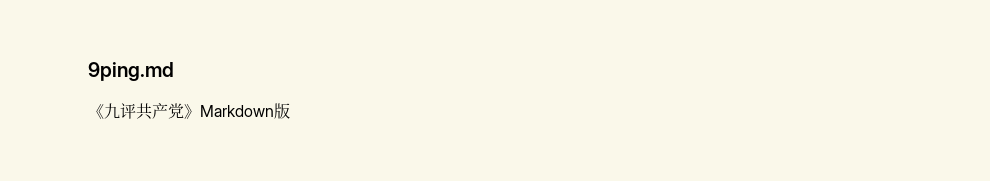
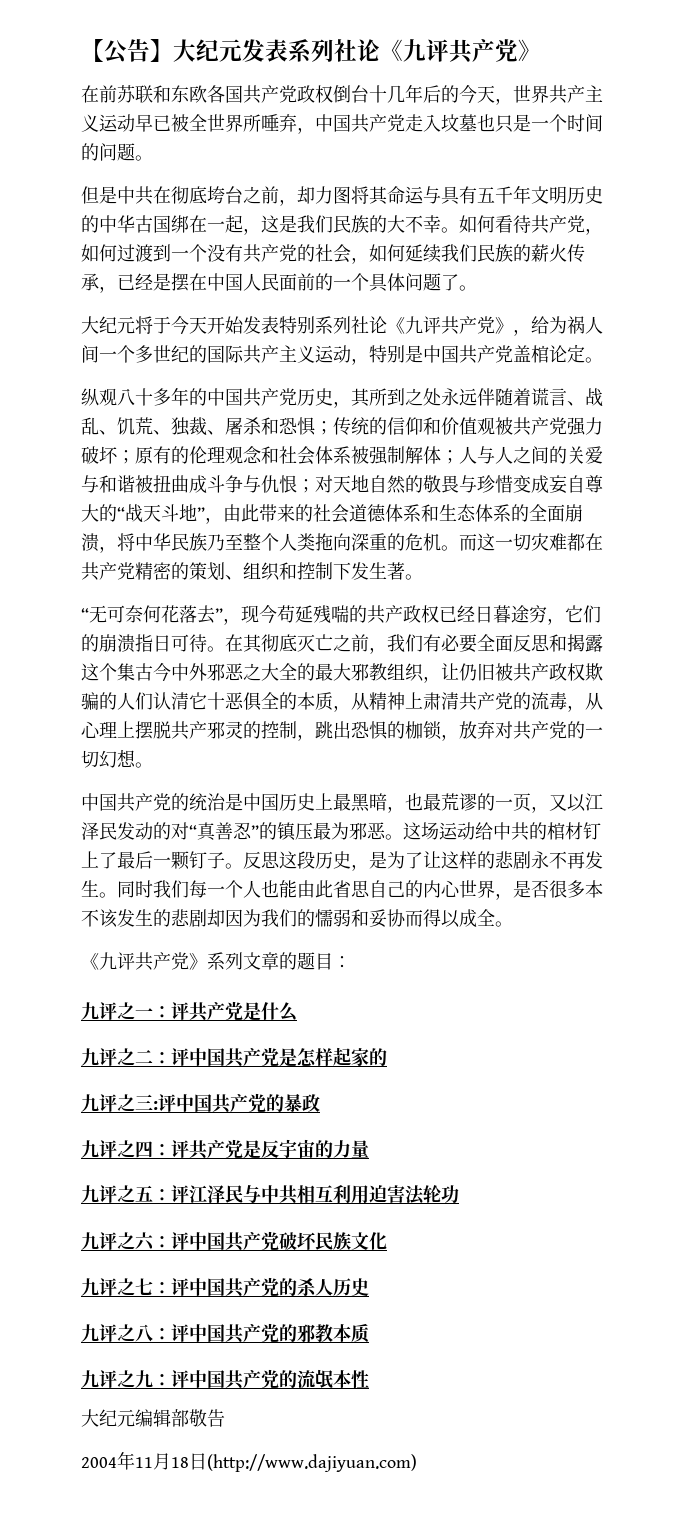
- 9ping.md
- 《九评共产党》Markdown版
+ 【公告】大纪元发表系列社论《九评共产党》
+ 在前苏联和东欧各国共产党政权倒台十几年后的今天，世界共产主义运动早已被全世界所唾弃，中国共产党走入坟墓也只是一个时间的问题。
+ 但是中共在彻底垮台之前，却力图将其命运与具有五千年文明历史的中华古国绑在一起，这是我们民族的大不幸。如何看待共产党，如何过渡到一个没有共产党的社会，如何延续我们民族的薪火传承，已经是摆在中国人民面前的一个具体问题了。
+ 大纪元将于今天开始发表特别系列社论《九评共产党》，给为祸人间一个多世纪的国际共产主义运动，特别是中国共产党盖棺论定。
+ 纵观八十多年的中国共产党历史，其所到之处永远伴随着谎言、战乱、饥荒、独裁、屠杀和恐惧；传统的信仰和价值观被共产党强力破坏；原有的伦理观念和社会体系被强制解体；人与人之间的关爱与和谐被扭曲成斗争与仇恨；对天地自然的敬畏与珍惜变成妄自尊大的“战天斗地”，由此带来的社会道德体系和生态体系的全面崩溃，将中华民族乃至整个人类拖向深重的危机。而这一切灾难都在共产党精密的策划、组织和控制下发生著。
+ “无可奈何花落去”，现今苟延残喘的共产政权已经日暮途穷，它们的崩溃指日可待。在其彻底灭亡之前，我们有必要全面反思和揭露这个集古今中外邪恶之大全的最大邪教组织，让仍旧被共产政权欺骗的人们认清它十恶俱全的本质，从精神上肃清共产党的流毒，从心理上摆脱共产邪灵的控制，跳出恐惧的枷锁，放弃对共产党的一切幻想。
+ 中国共产党的统治是中国历史上最黑暗，也最荒谬的一页，又以江泽民发动的对“真善忍”的镇压最为邪恶。这场运动给中共的棺材钉上了最后一颗钉子。反思这段历史，是为了让这样的悲剧永不再发生。同时我们每一个人也能由此省思自己的内心世界，是否很多本不该发生的悲剧却因为我们的懦弱和妥协而得以成全。
+ 《九评共产党》系列文章的题目：
+ 九评之一：评共产党是什么
+ 九评之二：评中国共产党是怎样起家的
+ 九评之三:评中国共产党的暴政
+ 九评之四：评共产党是反宇宙的力量
+ 九评之五：评江泽民与中共相互利用迫害法轮功
+ 九评之六：评中国共产党破坏民族文化
+ 九评之七：评中国共产党的杀人历史
+ 九评之八：评中国共产党的邪教本质
+ 九评之九：评中国共产党的流氓本性
+ 大纪元编辑部敬告
+ 2004年11月18日(http://www.dajiyuan.com)

